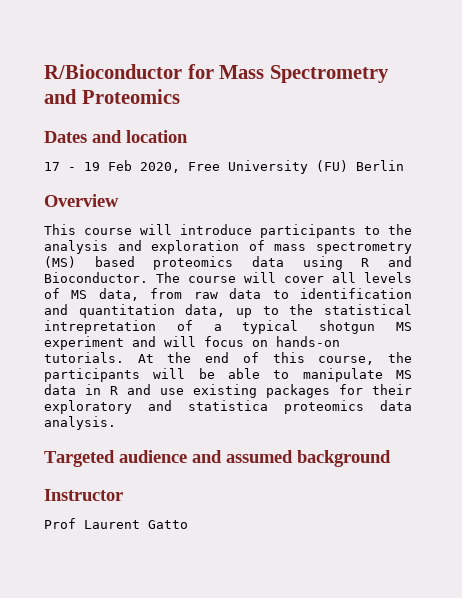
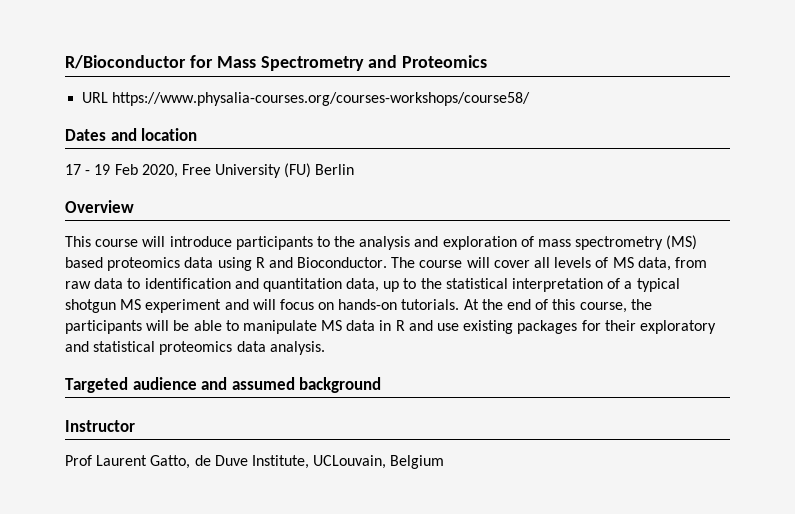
+ URL https://www.physalia-courses.org/courses-workshops/course58/
- The course will cover all levels of MS data, from raw data to identification and quantitation data, up to the statistical intrepretation of a typical shotgun MS experiment and will focus on hands-on tutorials.
+ The course will cover all levels of MS data, from raw data to identification and quantitation data, up to the statistical interpretation of a typical shotgun MS experiment and will focus on hands-on tutorials.
- At the end of this course, the participants will be able to manipulate MS data in R and use existing packages for their exploratory and statistica proteomics data analysis.
+ At the end of this course, the participants will be able to manipulate MS data in R and use existing packages for their exploratory and statistical proteomics data analysis.
- Prof Laurent Gatto
+ Prof Laurent Gatto, de Duve Institute, UCLouvain, Belgium

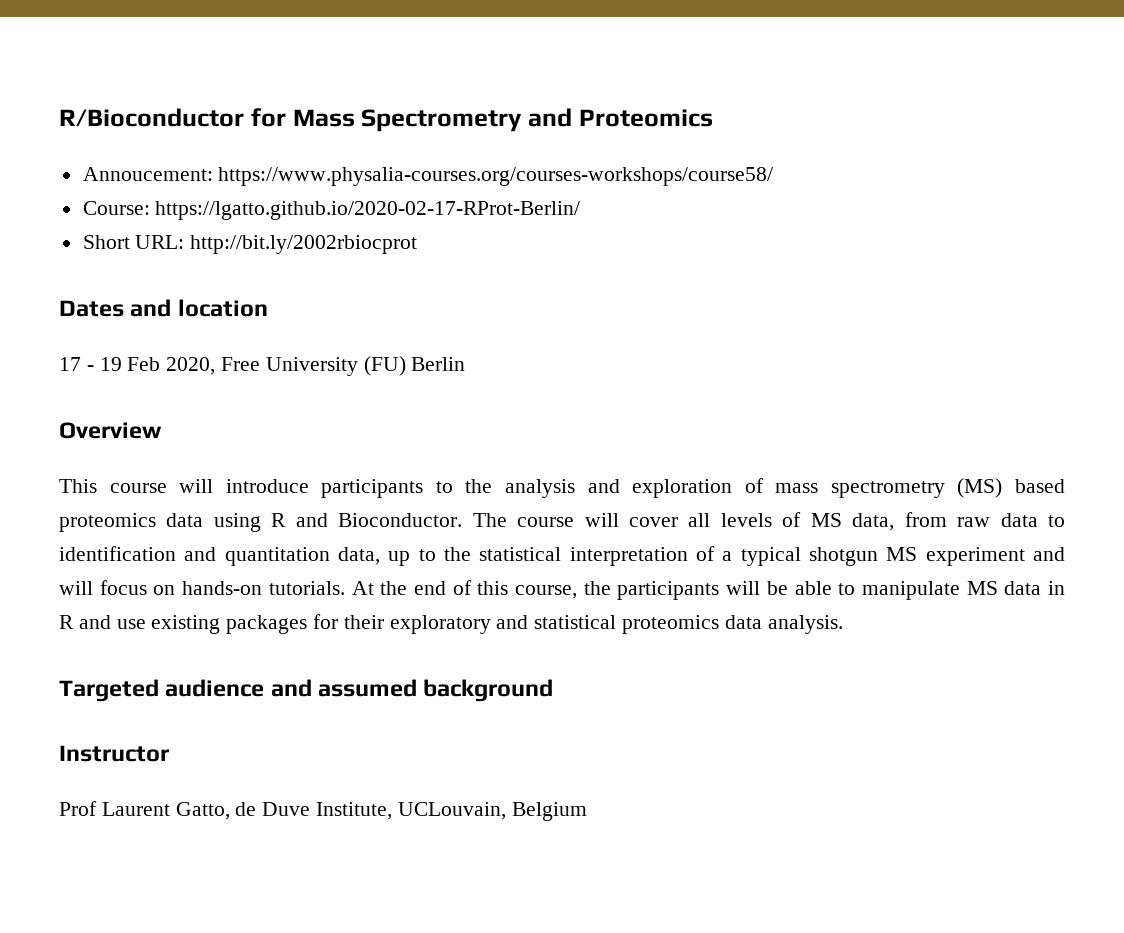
- URL https://www.physalia-courses.org/courses-workshops/course58/
+ Annoucement: https://www.physalia-courses.org/courses-workshops/course58/
+ Course: https://lgatto.github.io/2020-02-17-RProt-Berlin/
+ Short URL: http://bit.ly/2002rbiocprot

